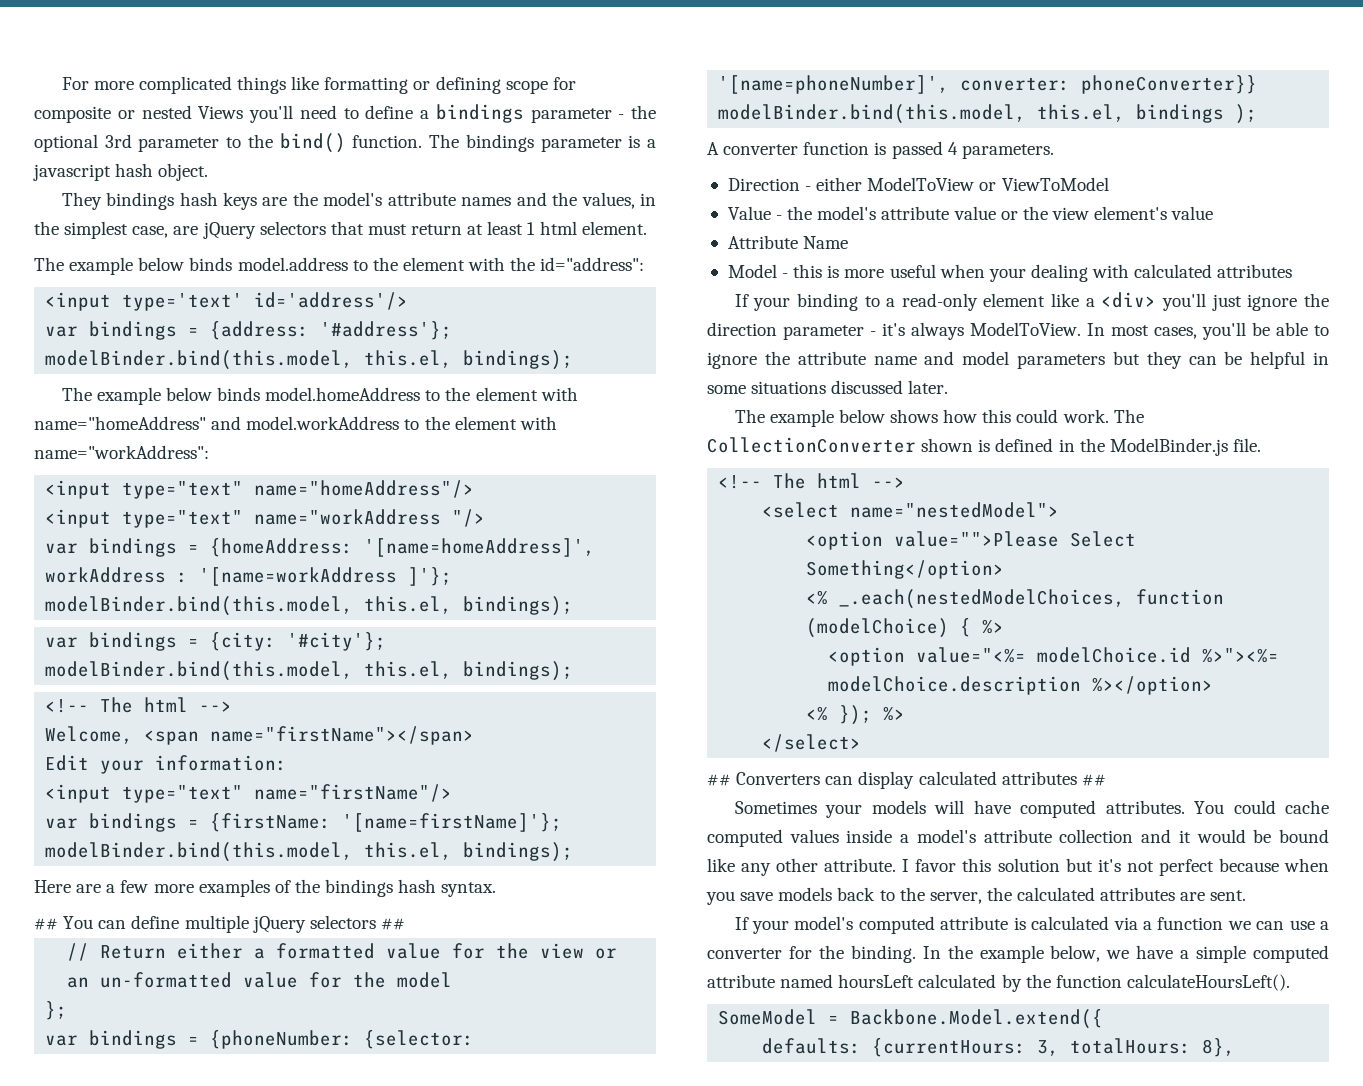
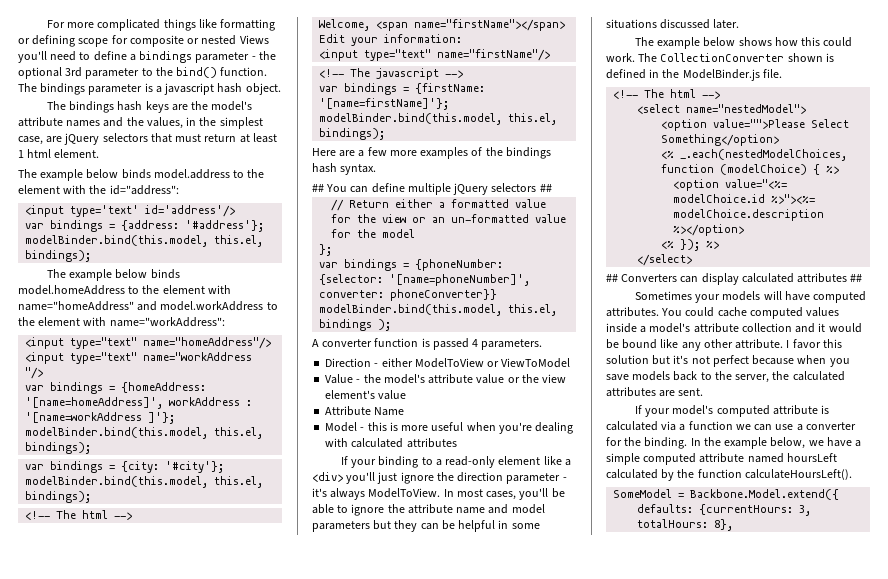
- They bindings hash keys are the model's attribute names and the values, in the simplest case, are jQuery selectors that must return at least 1 html element.
+ The bindings hash keys are the model's attribute names and the values, in the simplest case, are jQuery selectors that must return at least 1 html element.
+ <!-- The javascript -->
- Model - this is more useful when your dealing with calculated attributes
+ Model - this is more useful when you're dealing with calculated attributes

